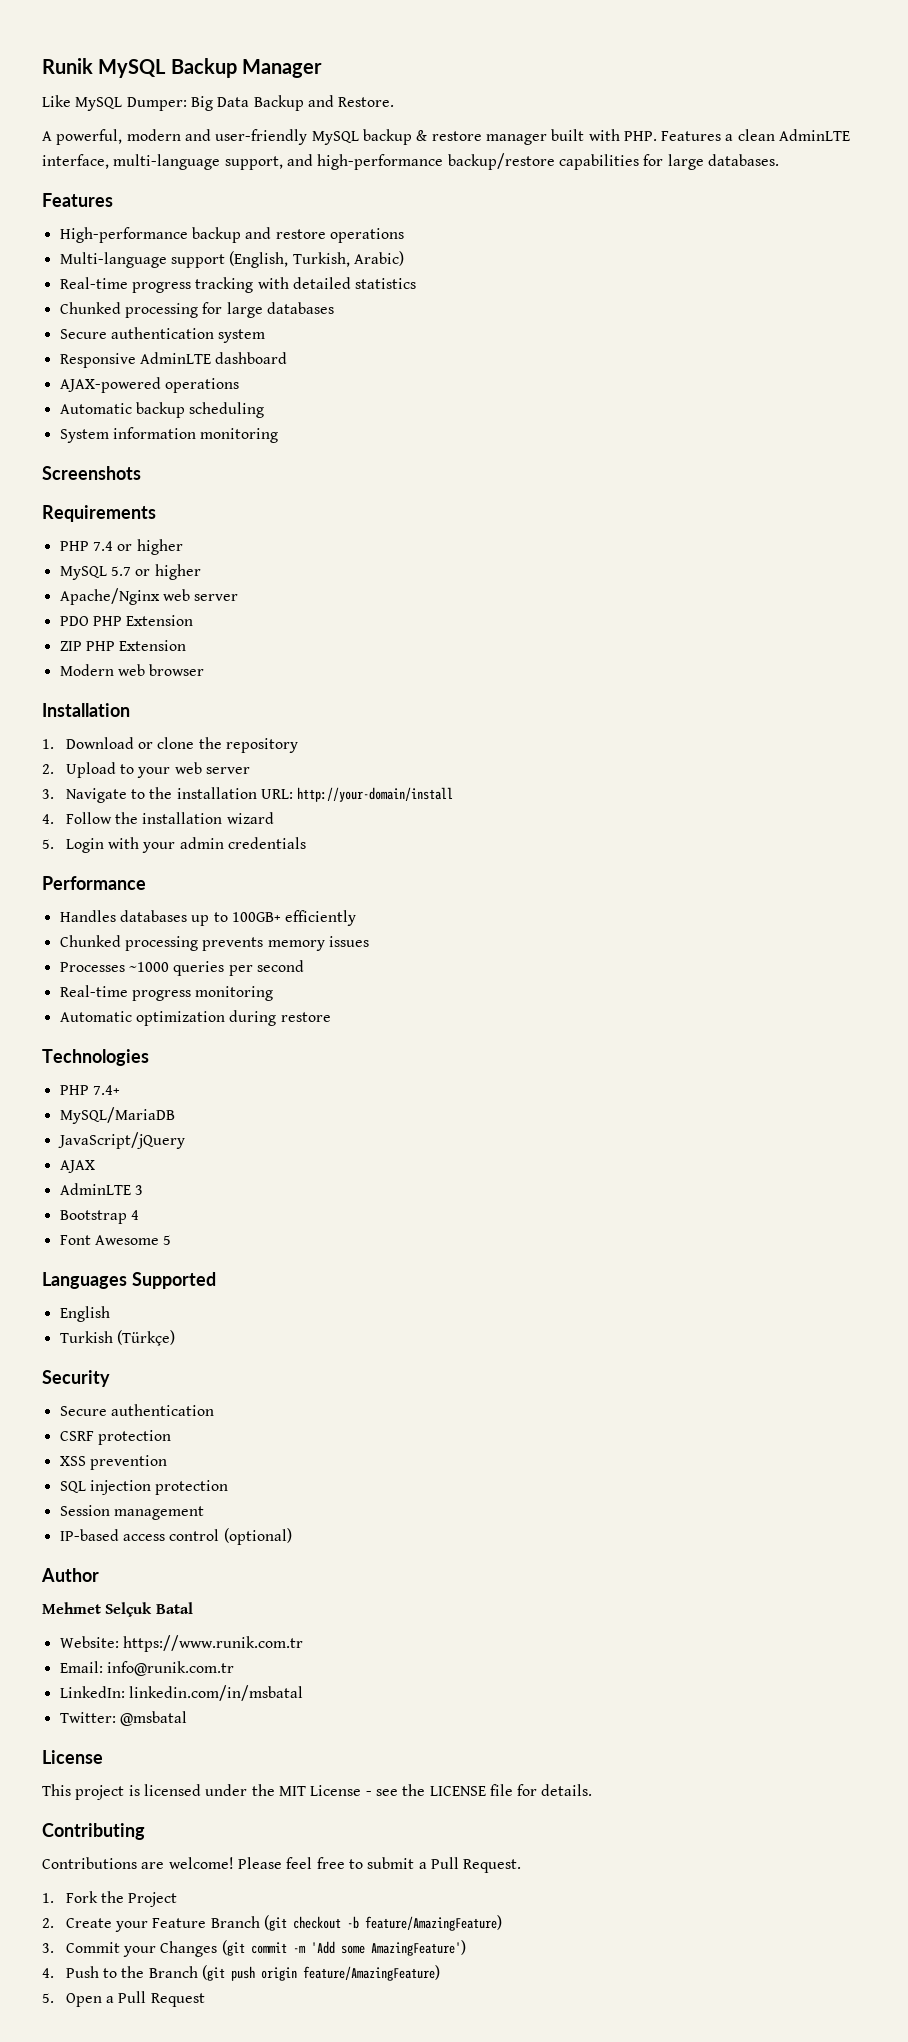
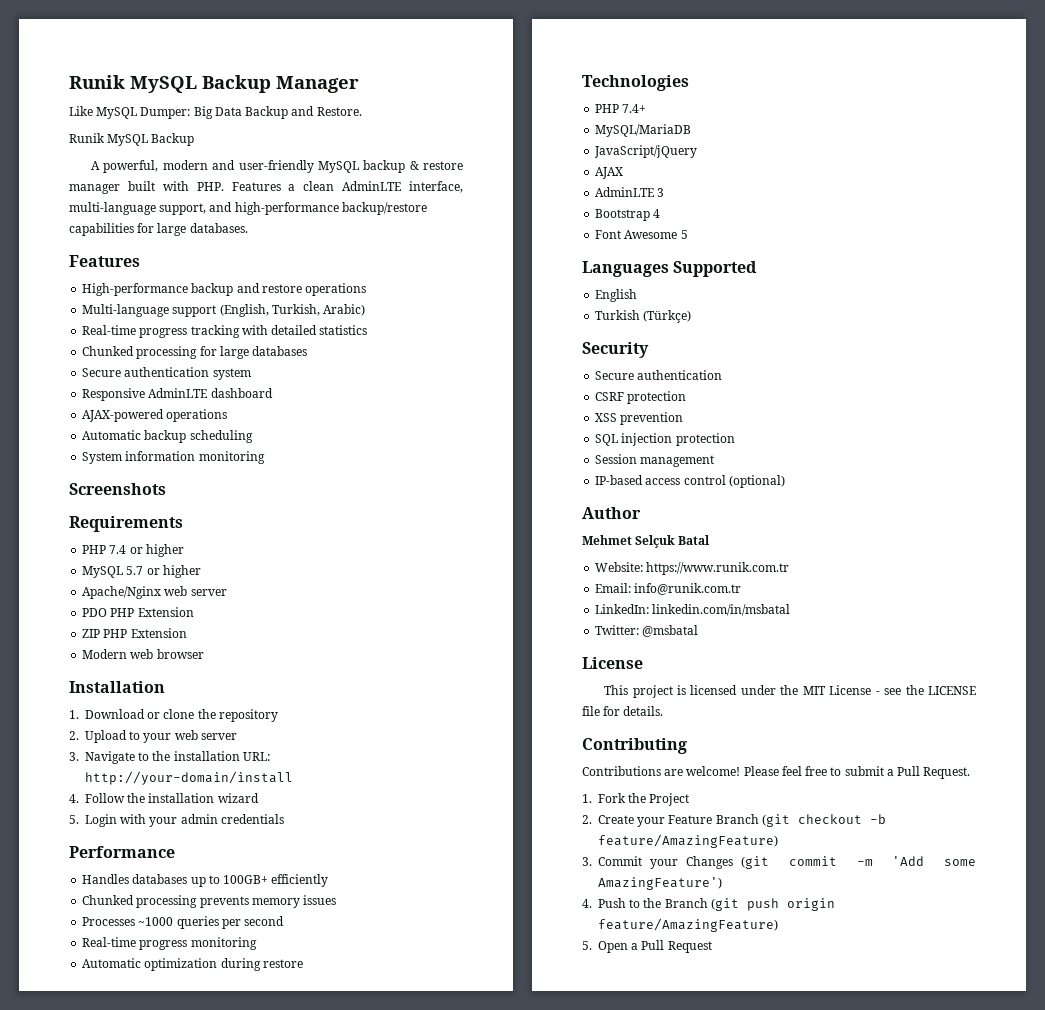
  Like MySQL Dumper: Big Data Backup and Restore.
+ Runik MySQL Backup

